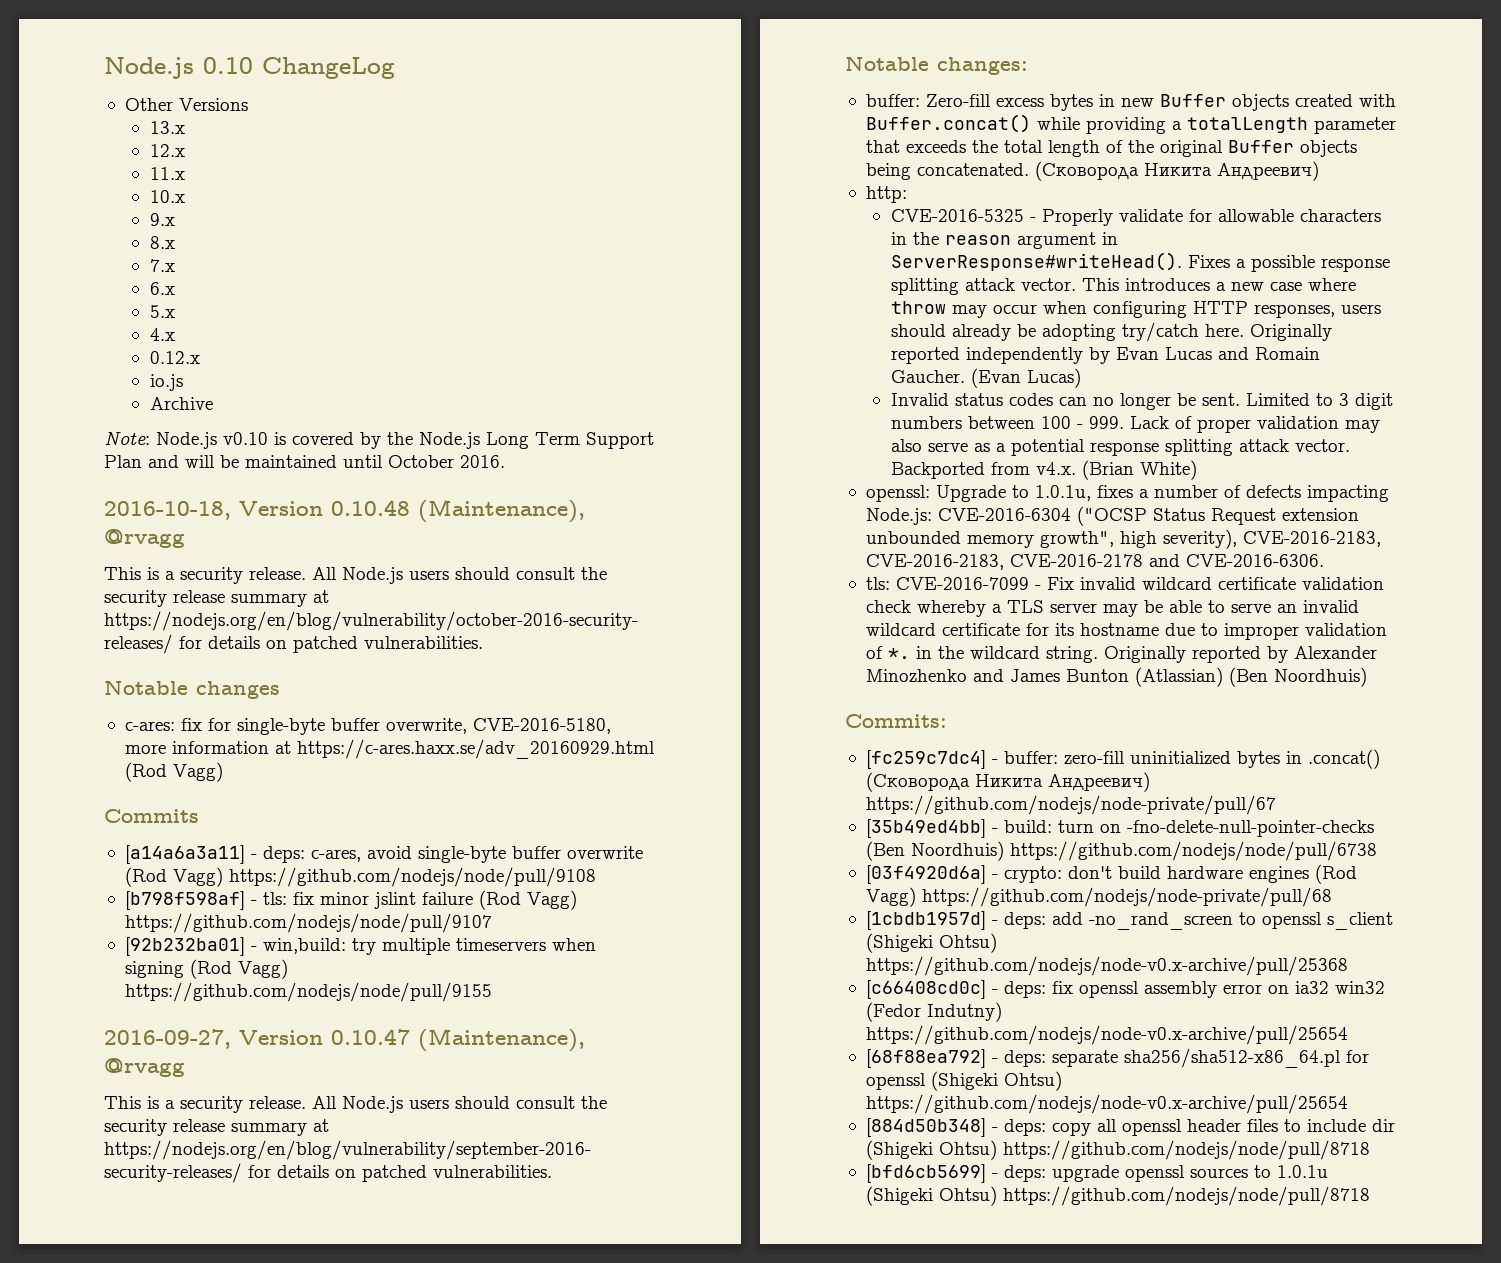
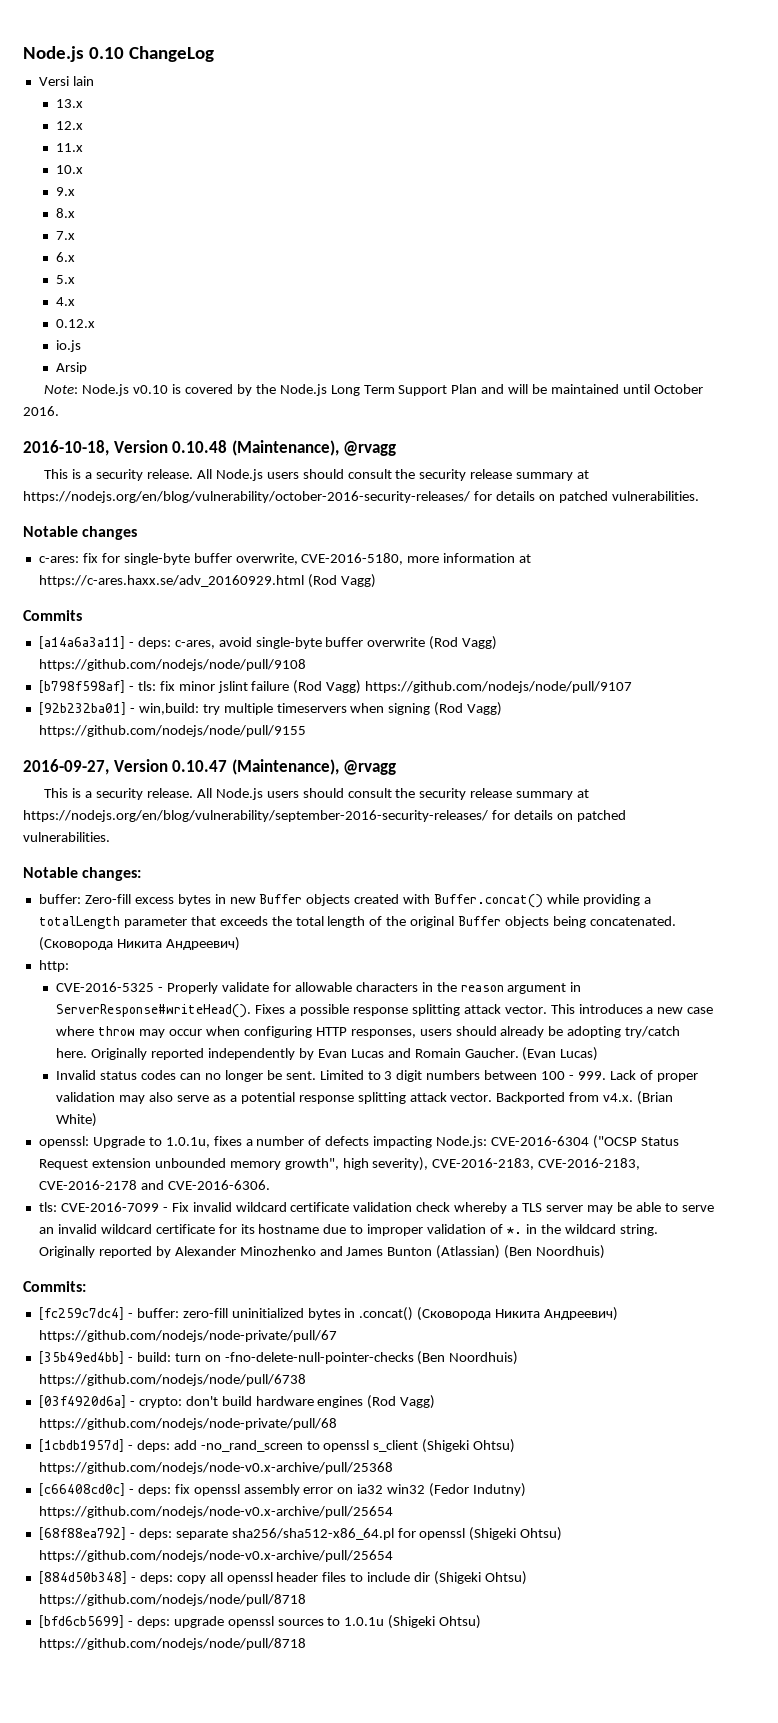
- Other Versions
+ Versi lain
- Archive
+ Arsip

